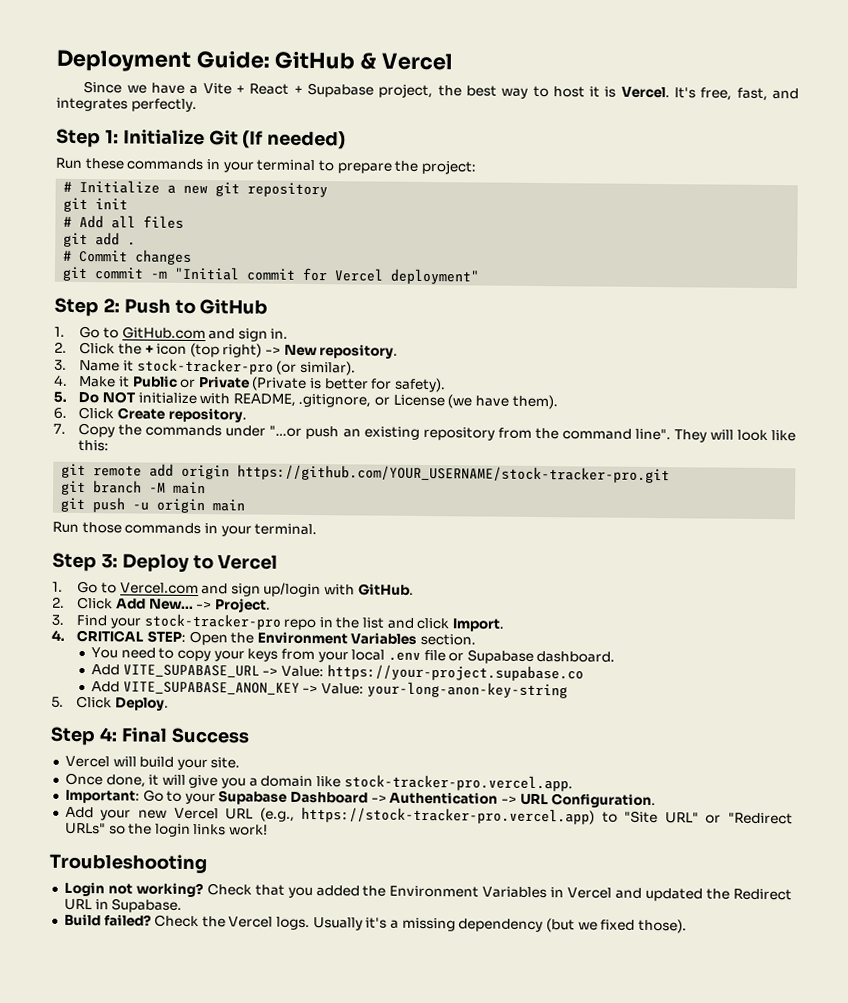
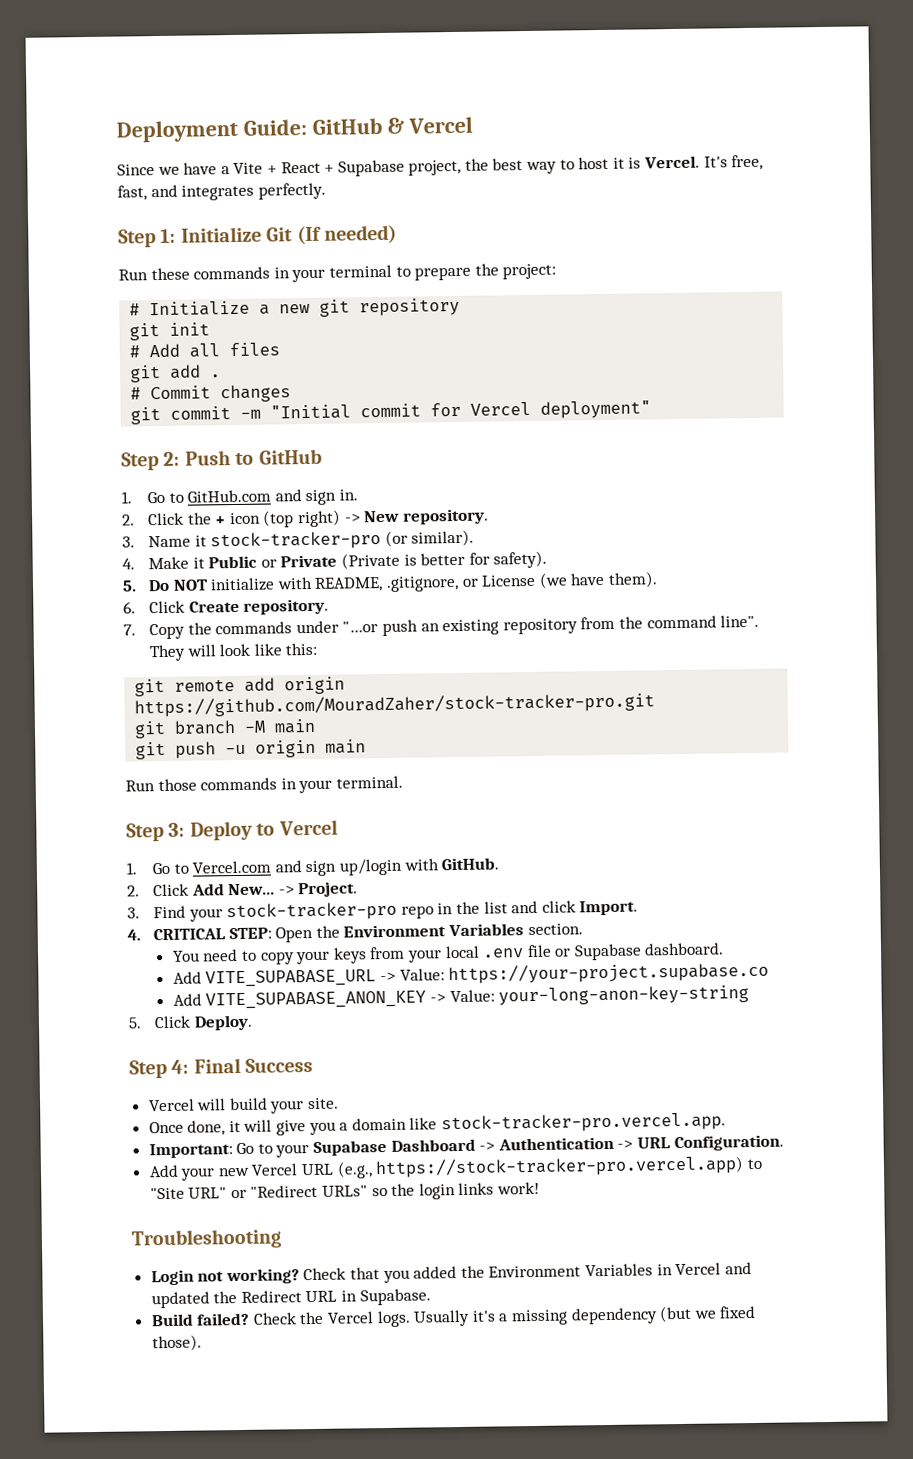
- git remote add origin https://github.com/YOUR_USERNAME/stock-tracker-pro.git
+ git remote add origin https://github.com/MouradZaher/stock-tracker-pro.git

